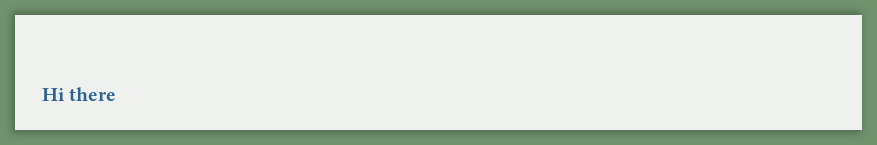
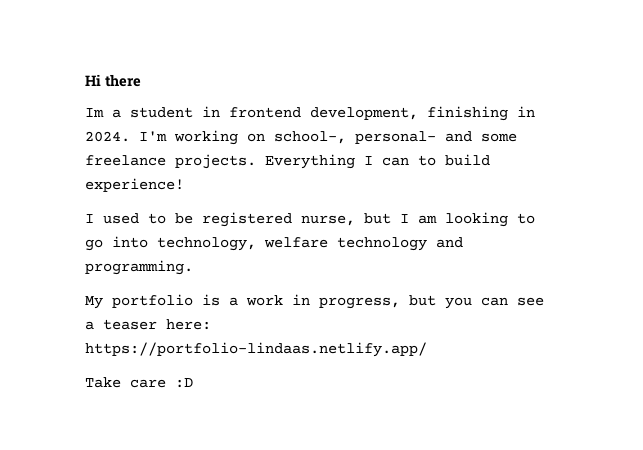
+ Im a student in frontend development, finishing in 2024. I'm working on school-, personal- and some freelance projects. Everything I can to build experience!
+ I used to be registered nurse, but I am looking to go into technology, welfare technology and programming.
+ My portfolio is a work in progress, but you can see a teaser here: https://portfolio-lindaas.netlify.app/
+ Take care :D

